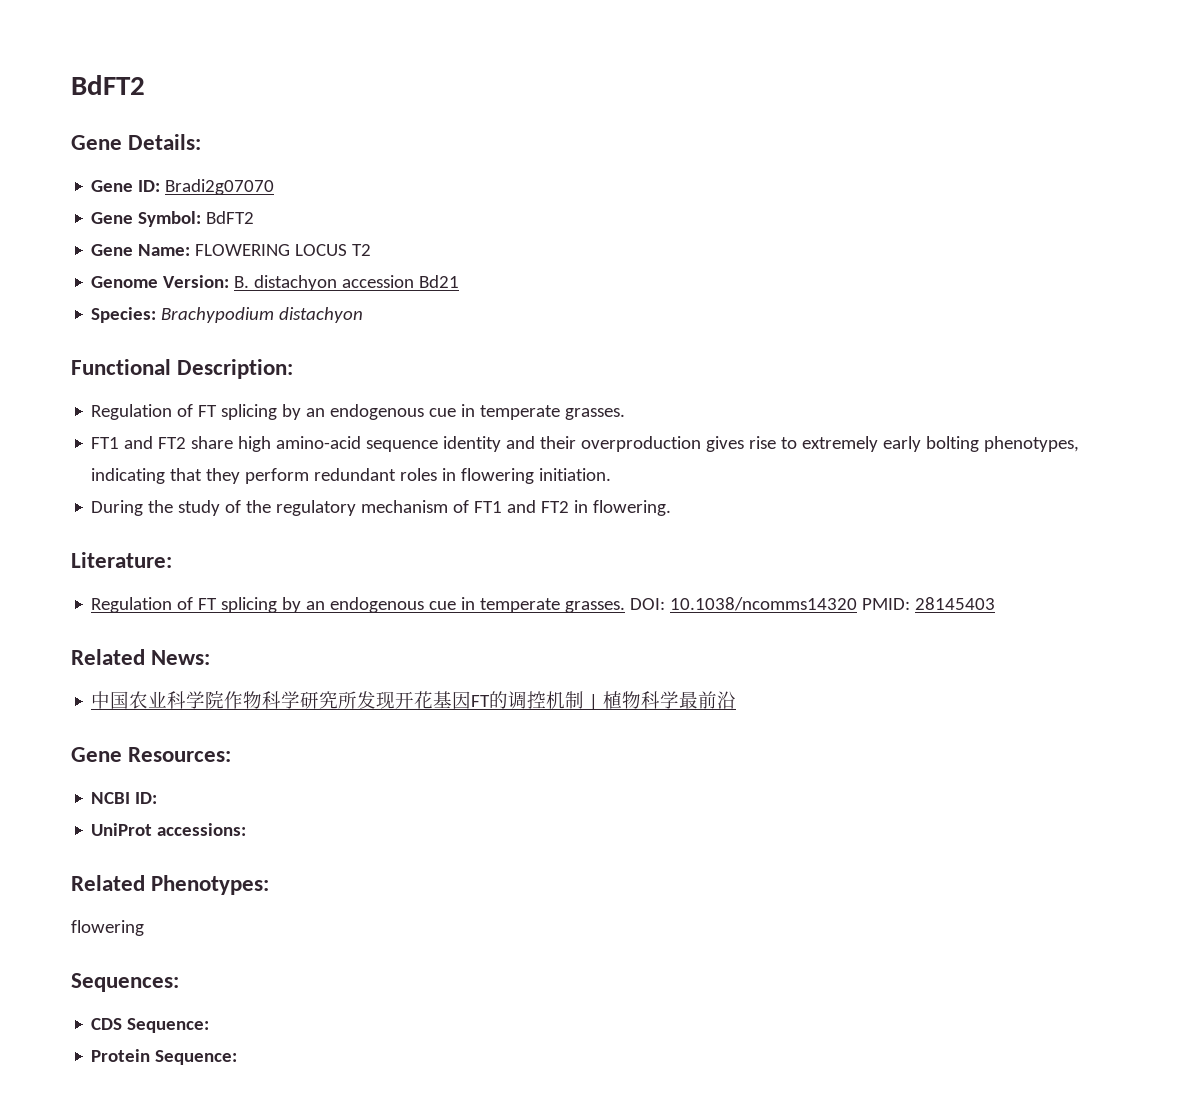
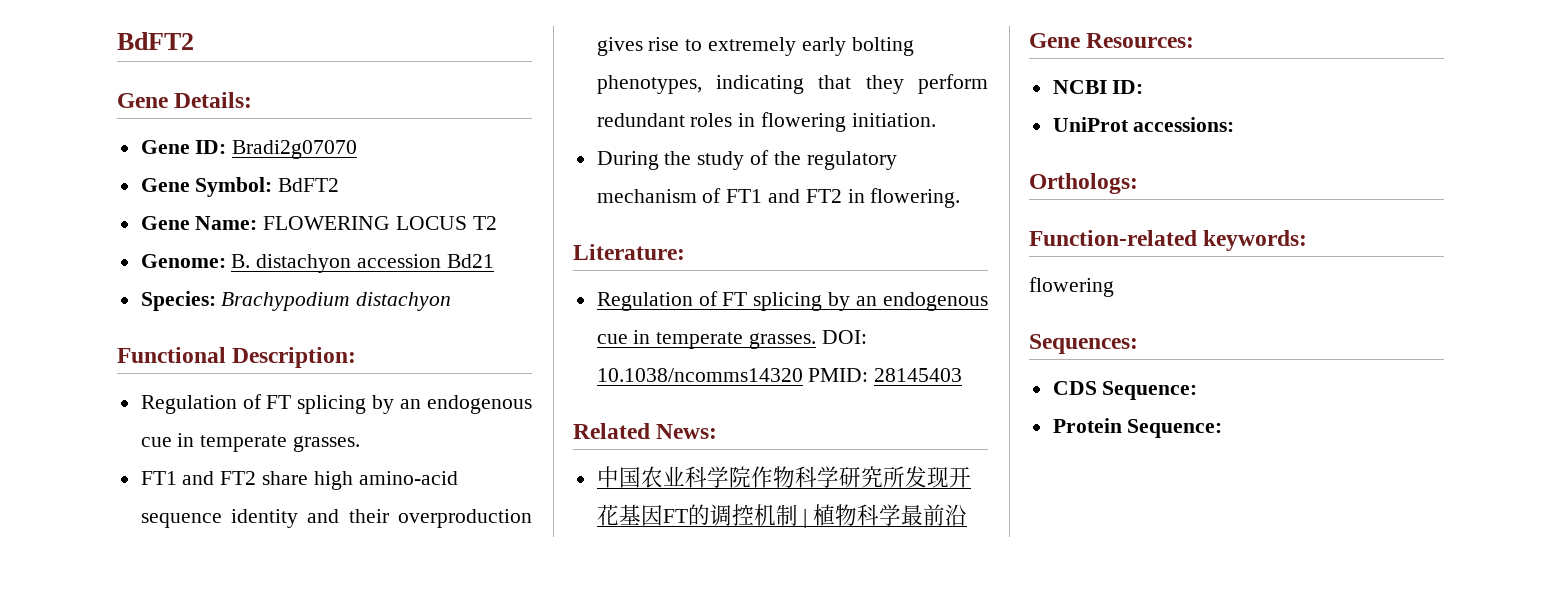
- Genome Version: B. distachyon accession Bd21
+ Genome: B. distachyon accession Bd21
- Related Phenotypes:
+ Orthologs:
+ Function-related keywords:

